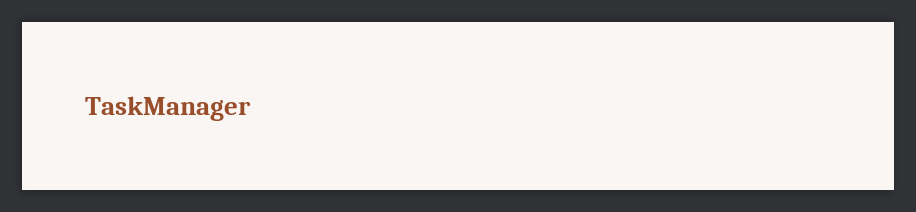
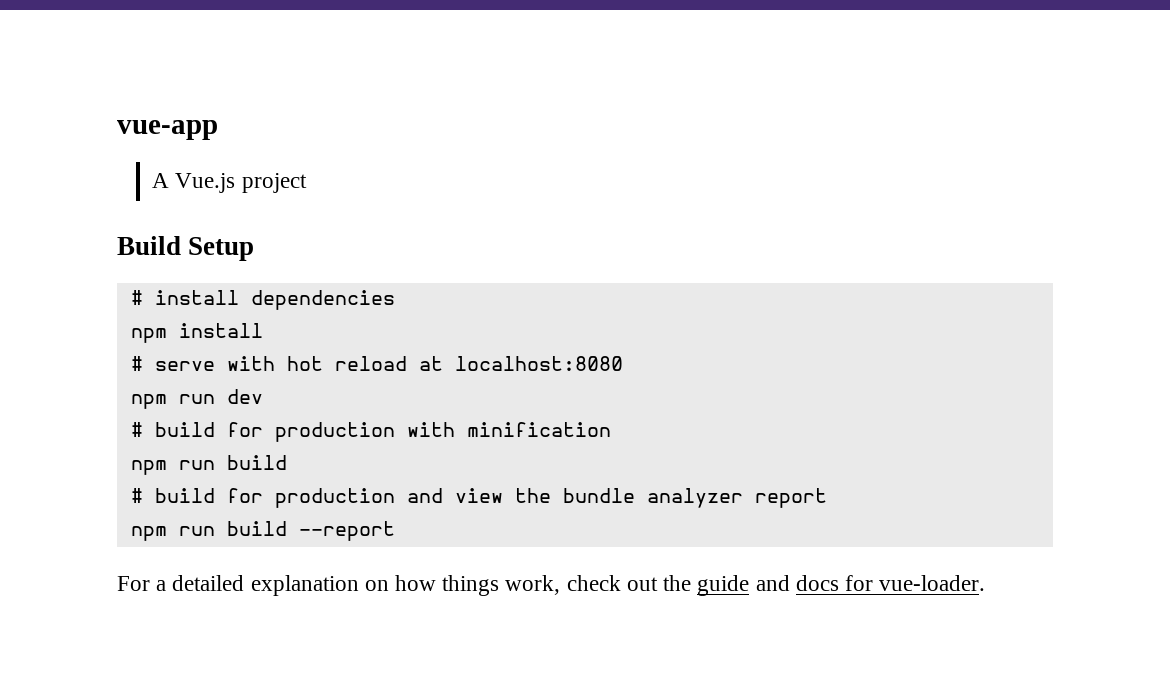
- TaskManager
+ vue-app
+ A Vue.js project
+ Build Setup
+ # install dependencies
+ npm install
+ # serve with hot reload at localhost:8080
+ npm run dev
+ # build for production with minification
+ npm run build
+ # build for production and view the bundle analyzer report
+ npm run build --report
+ For a detailed explanation on how things work, check out the guide and docs for vue-loader.

